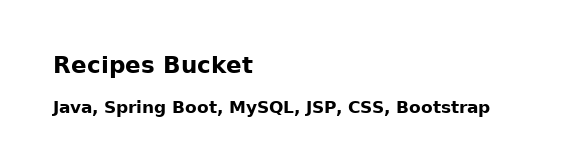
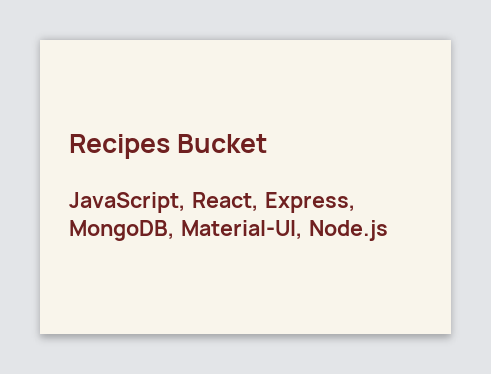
- Java, Spring Boot, MySQL, JSP, CSS, Bootstrap
+ JavaScript, React, Express, MongoDB, Material-UI, Node.js

